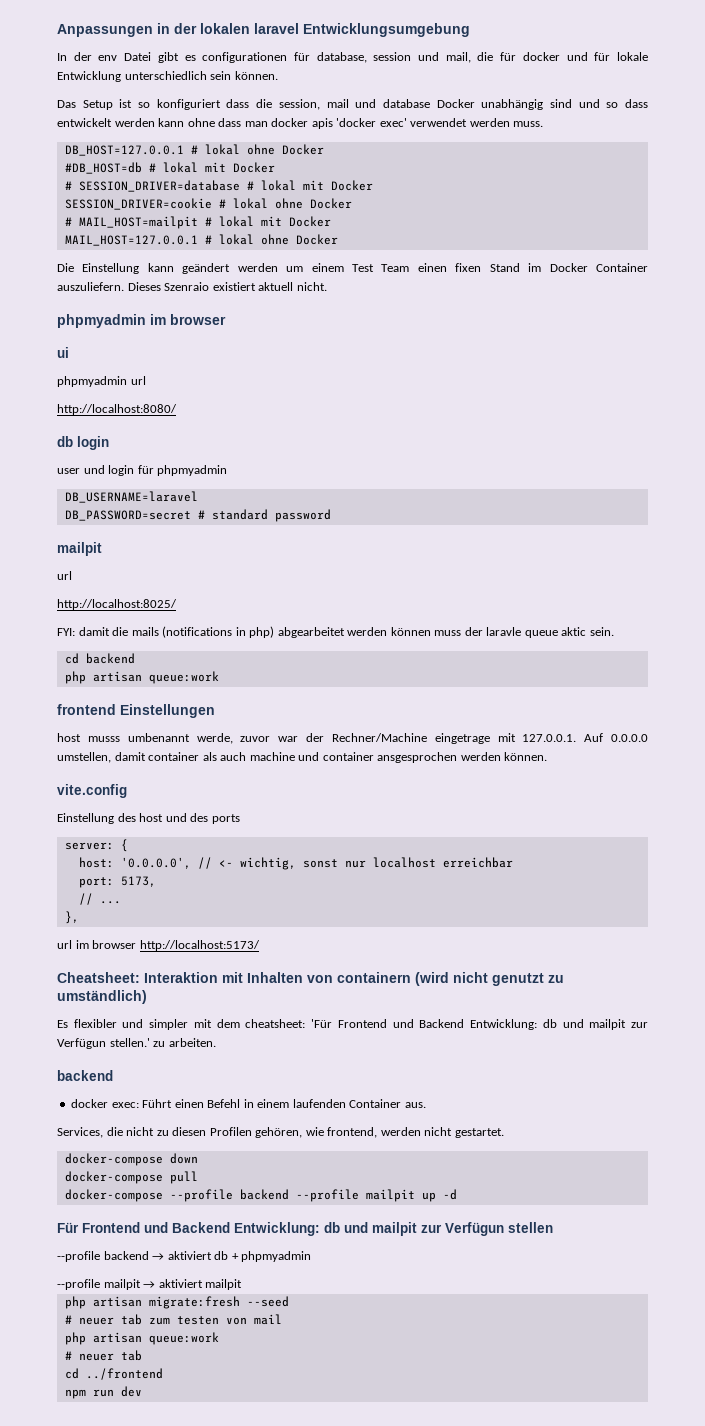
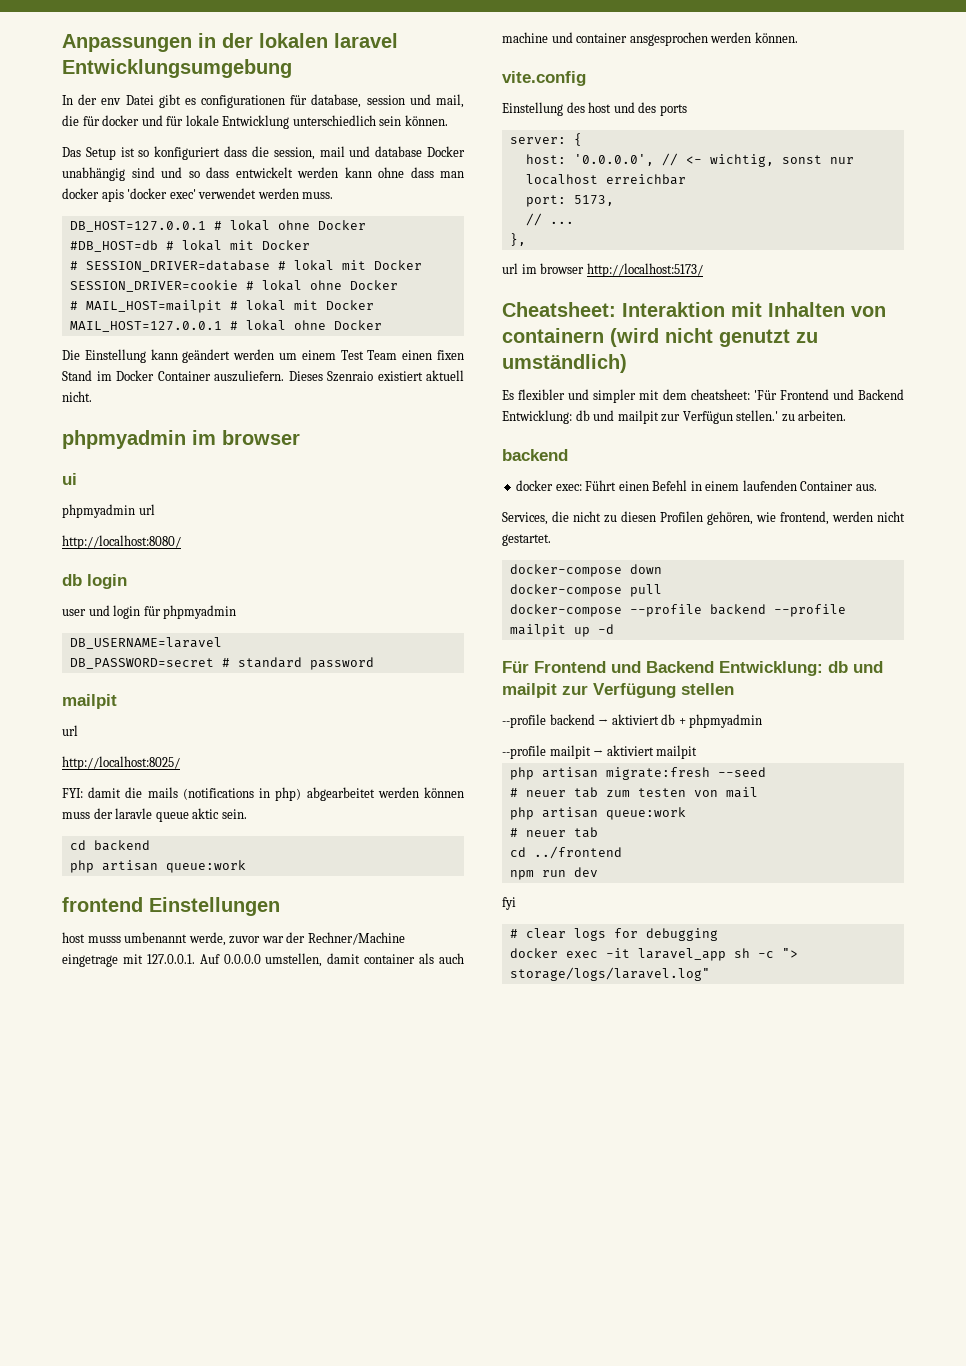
- Für Frontend und Backend Entwicklung: db und mailpit zur Verfügun stellen
+ Für Frontend und Backend Entwicklung: db und mailpit zur Verfügung stellen
+ fyi
+ # clear logs for debugging
+ docker exec -it laravel_app sh -c "> storage/logs/laravel.log"

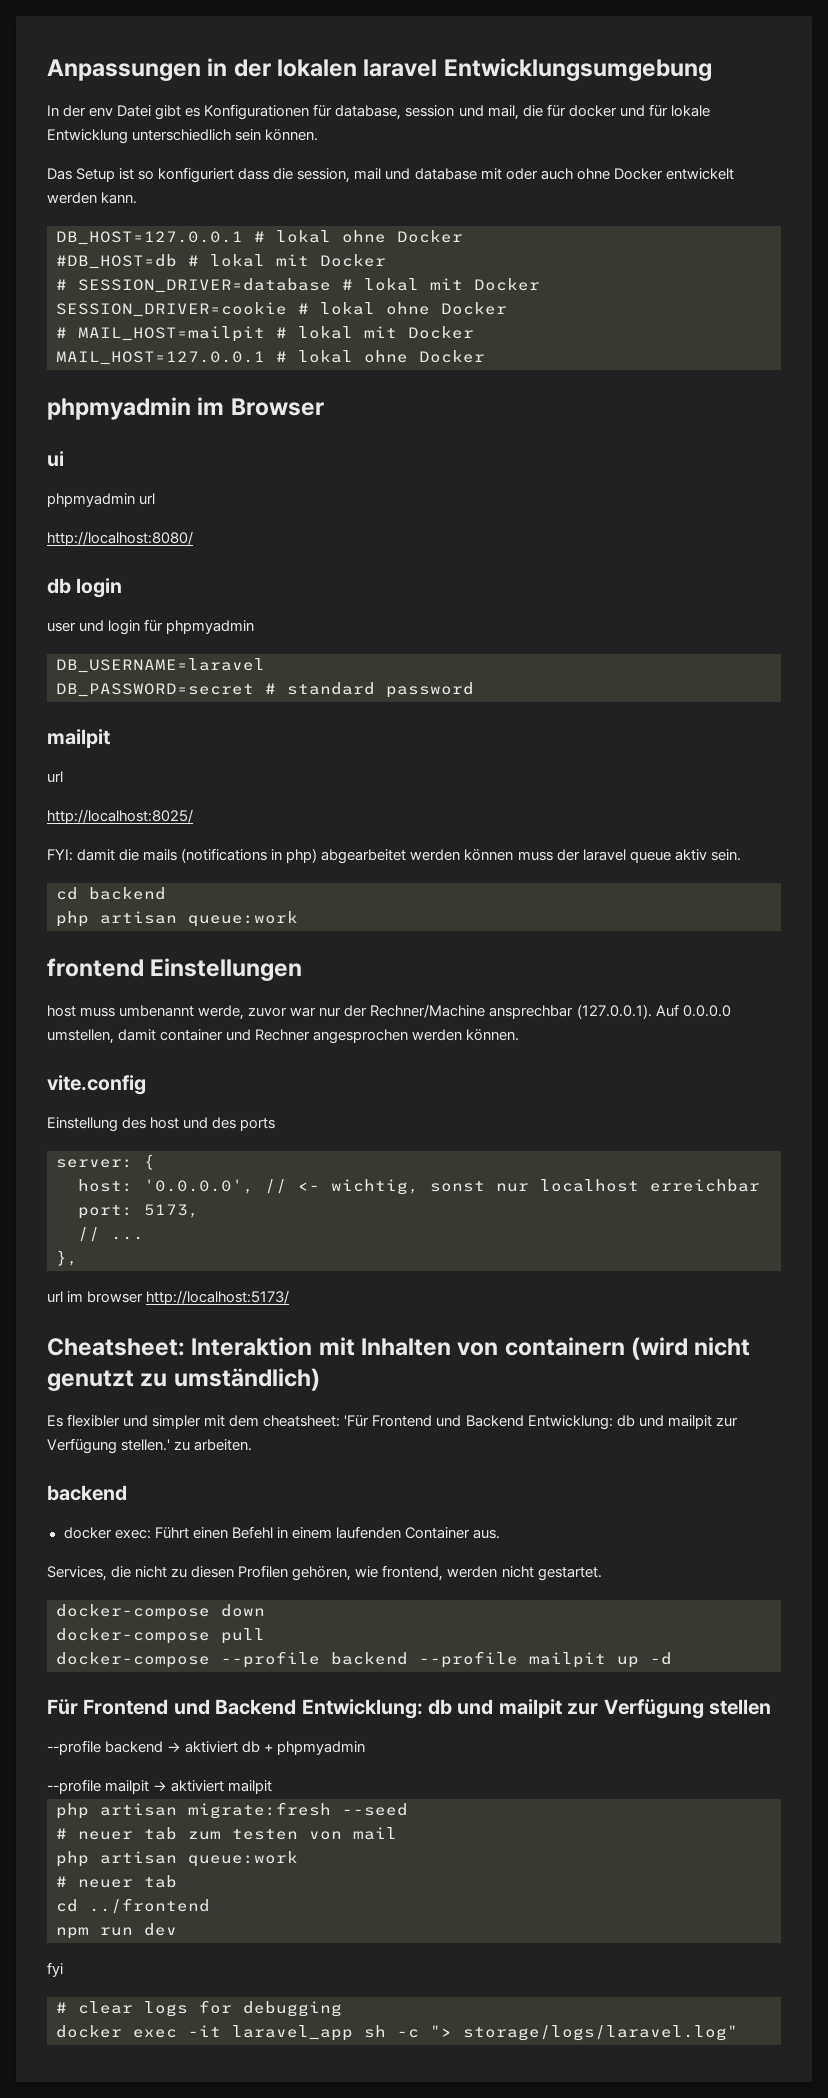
- In der env Datei gibt es configurationen für database, session und mail, die für docker und für lokale Entwicklung unterschiedlich sein können.
+ In der env Datei gibt es Konfigurationen für database, session und mail, die für docker und für lokale Entwicklung unterschiedlich sein können.
- Das Setup ist so konfiguriert dass die session, mail und database Docker unabhängig sind und so dass entwickelt werden kann ohne dass man docker apis 'docker exec' verwendet werden muss.
+ Das Setup ist so konfiguriert dass die session, mail und database mit oder auch ohne Docker entwickelt werden kann.
- Die Einstellung kann geändert werden um einem Test Team einen fixen Stand im Docker Container auszuliefern. Dieses Szenraio existiert aktuell nicht.
- phpmyadmin im browser
+ phpmyadmin im Browser
- FYI: damit die mails (notifications in php) abgearbeitet werden können muss der laravle queue aktic sein.
+ FYI: damit die mails (notifications in php) abgearbeitet werden können muss der laravel queue aktiv sein.
- host musss umbenannt werde, zuvor war der Rechner/Machine eingetrage mit 127.0.0.1. Auf 0.0.0.0 umstellen, damit container als auch machine und container ansgesprochen werden können.
+ host muss umbenannt werde, zuvor war nur der Rechner/Machine ansprechbar (127.0.0.1). Auf 0.0.0.0 umstellen, damit container und Rechner angesprochen werden können.
- Es flexibler und simpler mit dem cheatsheet: 'Für Frontend und Backend Entwicklung: db und mailpit zur Verfügun stellen.' zu arbeiten.
+ Es flexibler und simpler mit dem cheatsheet: 'Für Frontend und Backend Entwicklung: db und mailpit zur Verfügung stellen.' zu arbeiten.

